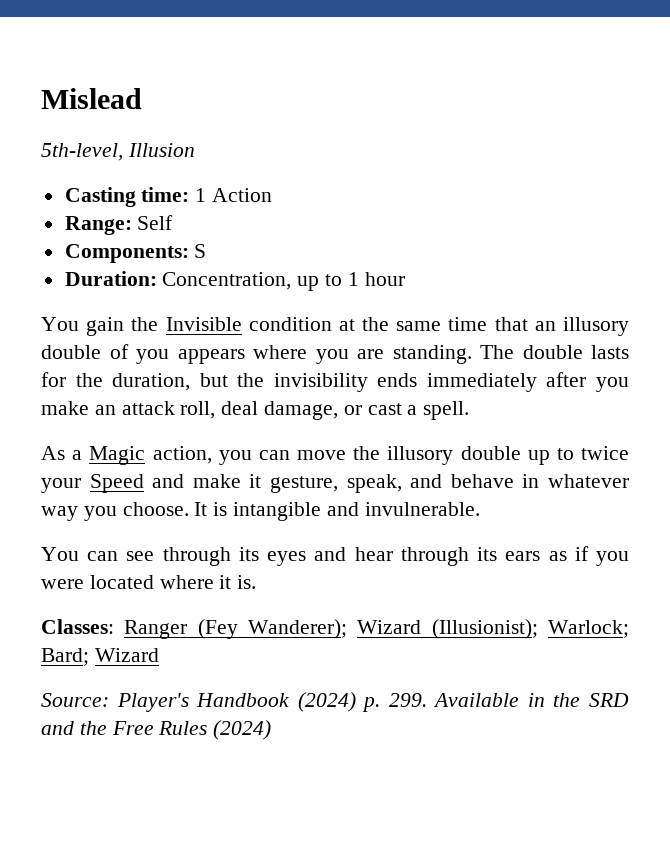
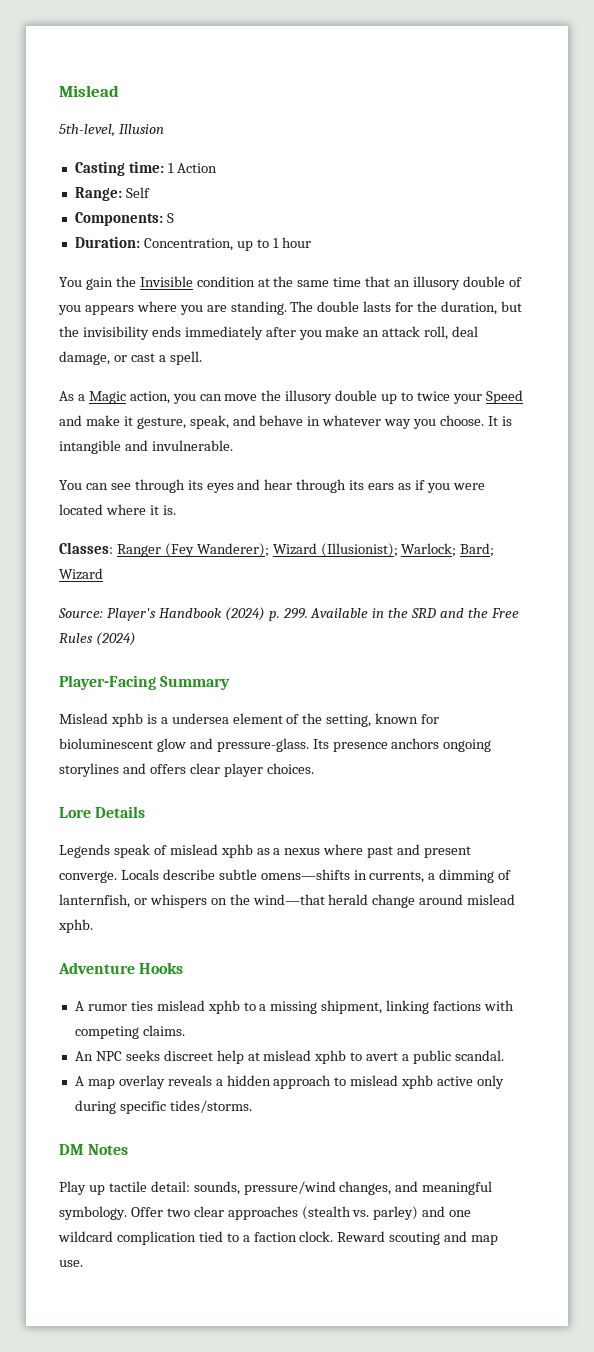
+ Player-Facing Summary
+ Mislead xphb is a undersea element of the setting, known for bioluminescent glow and pressure-glass. Its presence anchors ongoing storylines and offers clear player choices.
+ Lore Details
+ Legends speak of mislead xphb as a nexus where past and present converge. Locals describe subtle omens—shifts in currents, a dimming of lanternfish, or whispers on the wind—that herald change around mislead xphb.
+ Adventure Hooks
+ A rumor ties mislead xphb to a missing shipment, linking factions with competing claims.
+ An NPC seeks discreet help at mislead xphb to avert a public scandal.
+ A map overlay reveals a hidden approach to mislead xphb active only during specific tides/storms.
+ DM Notes
+ Play up tactile detail: sounds, pressure/wind changes, and meaningful symbology. Offer two clear approaches (stealth vs. parley) and one wildcard complication tied to a faction clock. Reward scouting and map use.

